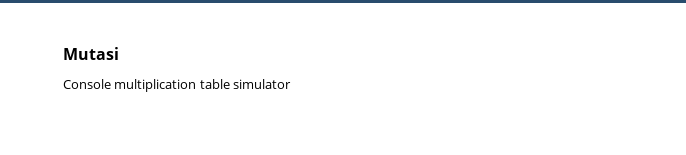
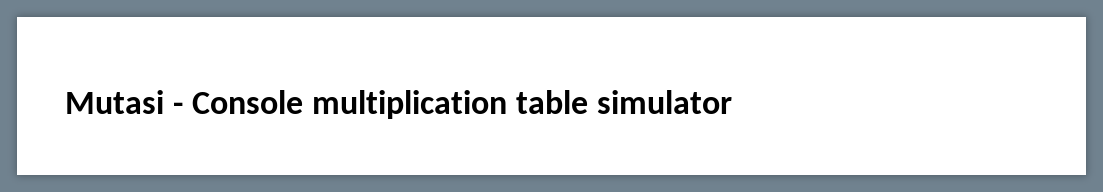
- Mutasi
- Console multiplication table simulator
+ Mutasi - Console multiplication table simulator

